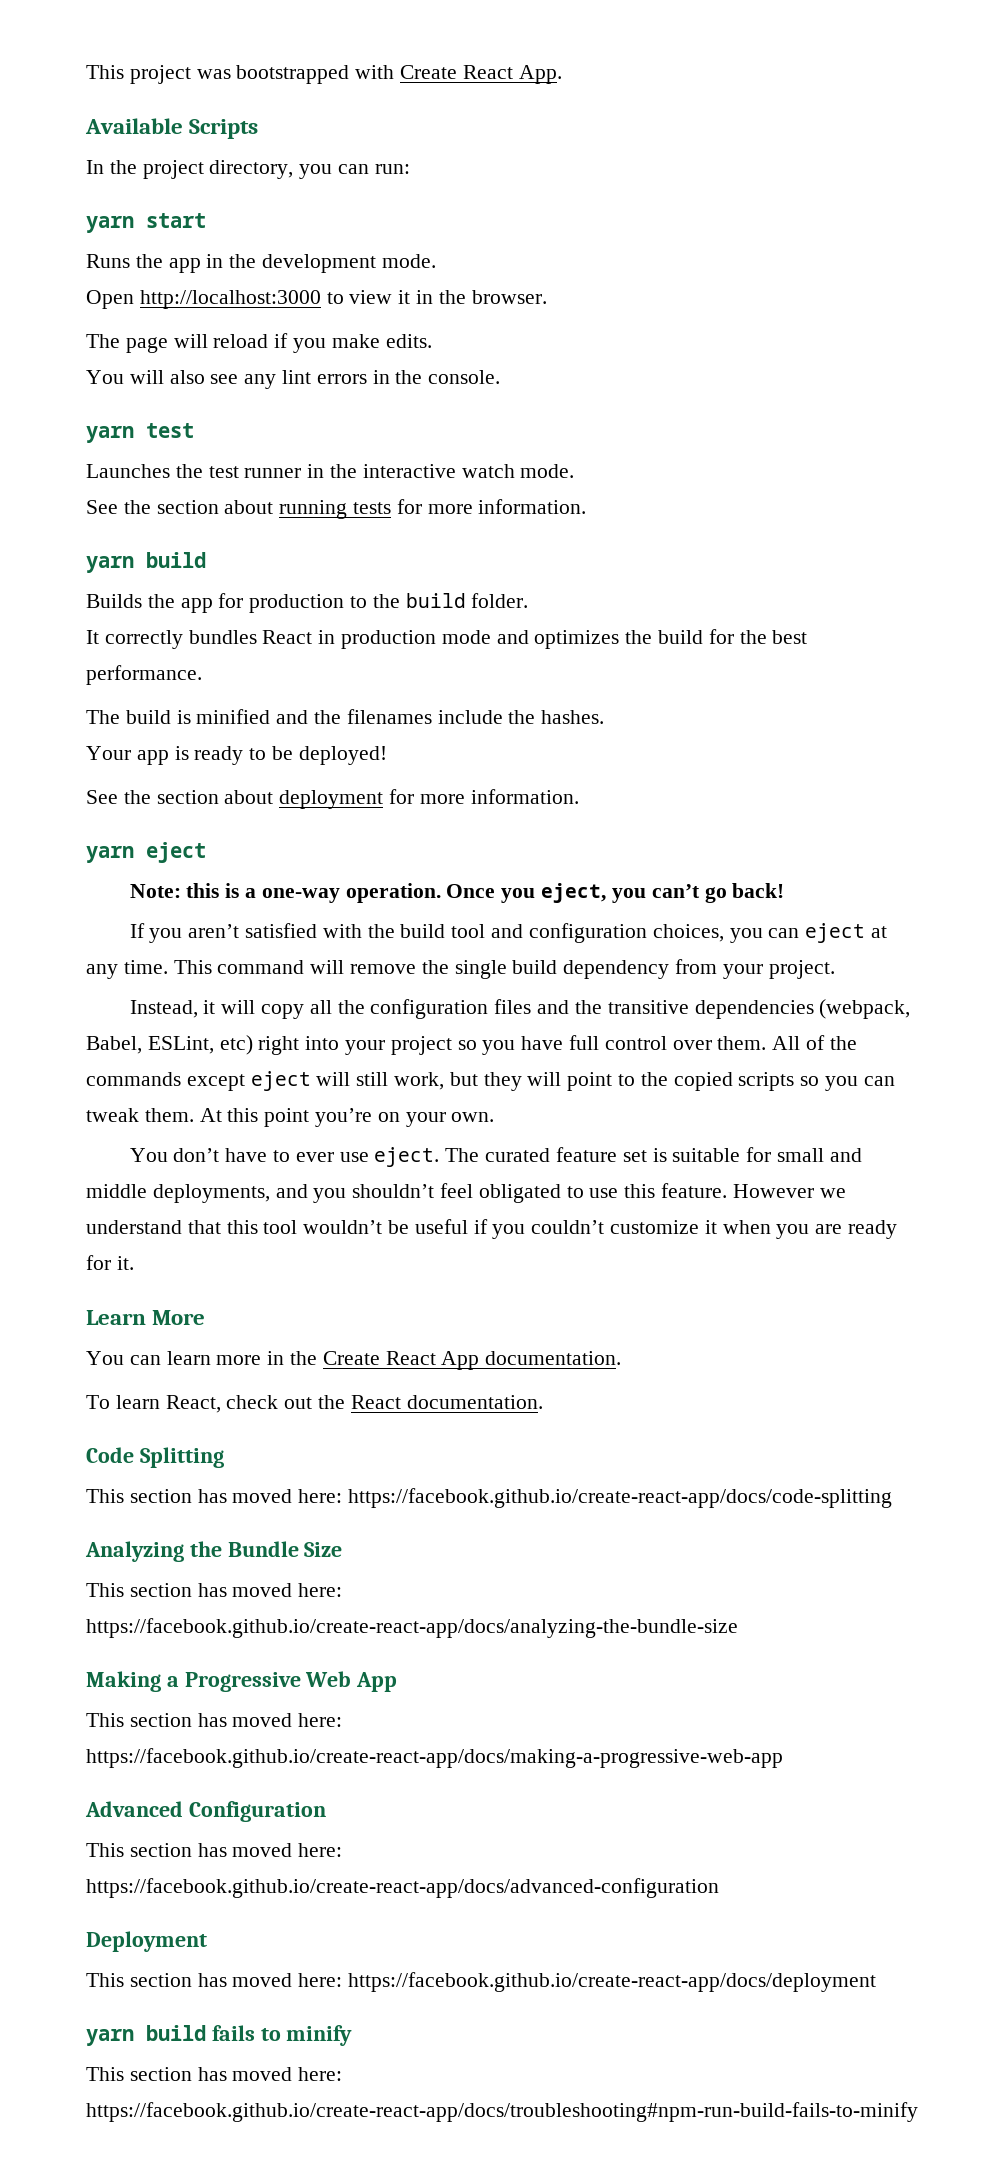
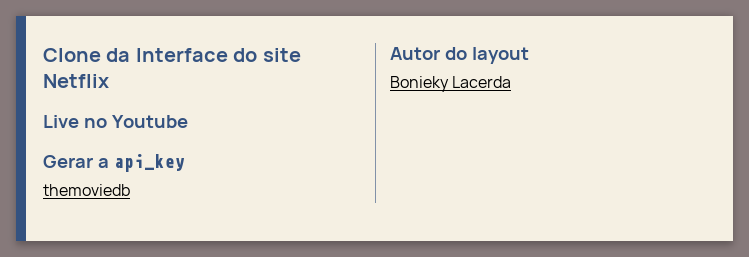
- This project was bootstrapped with Create React App.
- Available Scripts
- In the project directory, you can run:
- yarn start
- Runs the app in the development mode.
- Open http://localhost:3000 to view it in the browser.
- The page will reload if you make edits.
- You will also see any lint errors in the console.
- yarn test
- Launches the test runner in the interactive watch mode.
- See the section about running tests for more information.
- yarn build
- Builds the app for production to the build folder.
- It correctly bundles React in production mode and optimizes the build for the best performance.
- The build is minified and the filenames include the hashes.
- Your app is ready to be deployed!
- See the section about deployment for more information.
- yarn eject
- Note: this is a one-way operation. Once you eject, you can’t go back!
- If you aren’t satisfied with the build tool and configuration choices, you can eject at any time. This command will remove the single build dependency from your project.
- Instead, it will copy all the configuration files and the transitive dependencies (webpack, Babel, ESLint, etc) right into your project so you have full control over them. All of the commands except eject will still work, but they will point to the copied scripts so you can tweak them. At this point you’re on your own.
- You don’t have to ever use eject. The curated feature set is suitable for small and middle deployments, and you shouldn’t feel obligated to use this feature. However we understand that this tool wouldn’t be useful if you couldn’t customize it when you are ready for it.
- Learn More
- You can learn more in the Create React App documentation.
- To learn React, check out the React documentation.
- Code Splitting
- This section has moved here: https://facebook.github.io/create-react-app/docs/code-splitting
- Analyzing the Bundle Size
- This section has moved here: https://facebook.github.io/create-react-app/docs/analyzing-the-bundle-size
- Making a Progressive Web App
- This section has moved here: https://facebook.github.io/create-react-app/docs/making-a-progressive-web-app
- Advanced Configuration
- This section has moved here: https://facebook.github.io/create-react-app/docs/advanced-configuration
- Deployment
- This section has moved here: https://facebook.github.io/create-react-app/docs/deployment
- yarn build fails to minify
- This section has moved here: https://facebook.github.io/create-react-app/docs/troubleshooting#npm-run-build-fails-to-minify
+ Clone da Interface do site Netflix
+ Live no Youtube
+ Gerar a api_key
+ themoviedb
+ Autor do layout
+ Bonieky Lacerda

